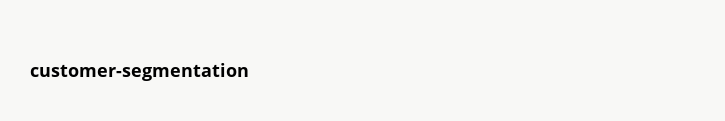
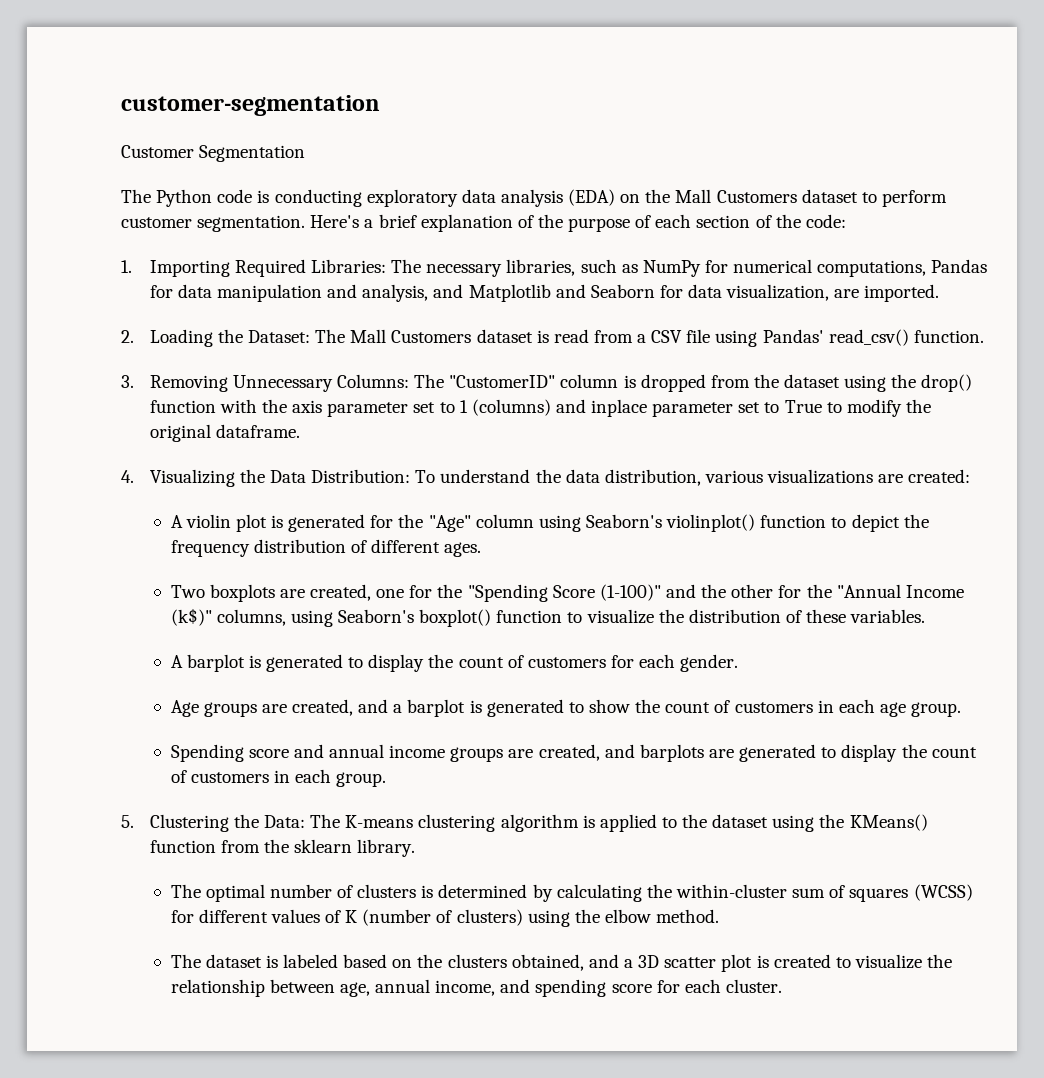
+ Customer Segmentation
+ The Python code is conducting exploratory data analysis (EDA) on the Mall Customers dataset to perform customer segmentation. Here's a brief explanation of the purpose of each section of the code:
+ 1. Importing Required Libraries: The necessary libraries, such as NumPy for numerical computations, Pandas for data manipulation and analysis, and Matplotlib and Seaborn for data visualization, are imported.
+ 2. Loading the Dataset: The Mall Customers dataset is read from a CSV file using Pandas' read_csv() function.
+ 3. Removing Unnecessary Columns: The "CustomerID" column is dropped from the dataset using the drop() function with the axis parameter set to 1 (columns) and inplace parameter set to True to modify the original dataframe.
+ 4. Visualizing the Data Distribution: To understand the data distribution, various visualizations are created:
+ A violin plot is generated for the "Age" column using Seaborn's violinplot() function to depict the frequency distribution of different ages.
+ Two boxplots are created, one for the "Spending Score (1-100)" and the other for the "Annual Income (k$)" columns, using Seaborn's boxplot() function to visualize the distribution of these variables.
+ A barplot is generated to display the count of customers for each gender.
+ Age groups are created, and a barplot is generated to show the count of customers in each age group.
+ Spending score and annual income groups are created, and barplots are generated to display the count of customers in each group.
+ 5. Clustering the Data: The K-means clustering algorithm is applied to the dataset using the KMeans() function from the sklearn library.
+ The optimal number of clusters is determined by calculating the within-cluster sum of squares (WCSS) for different values of K (number of clusters) using the elbow method.
+ The dataset is labeled based on the clusters obtained, and a 3D scatter plot is created to visualize the relationship between age, annual income, and spending score for each cluster.

